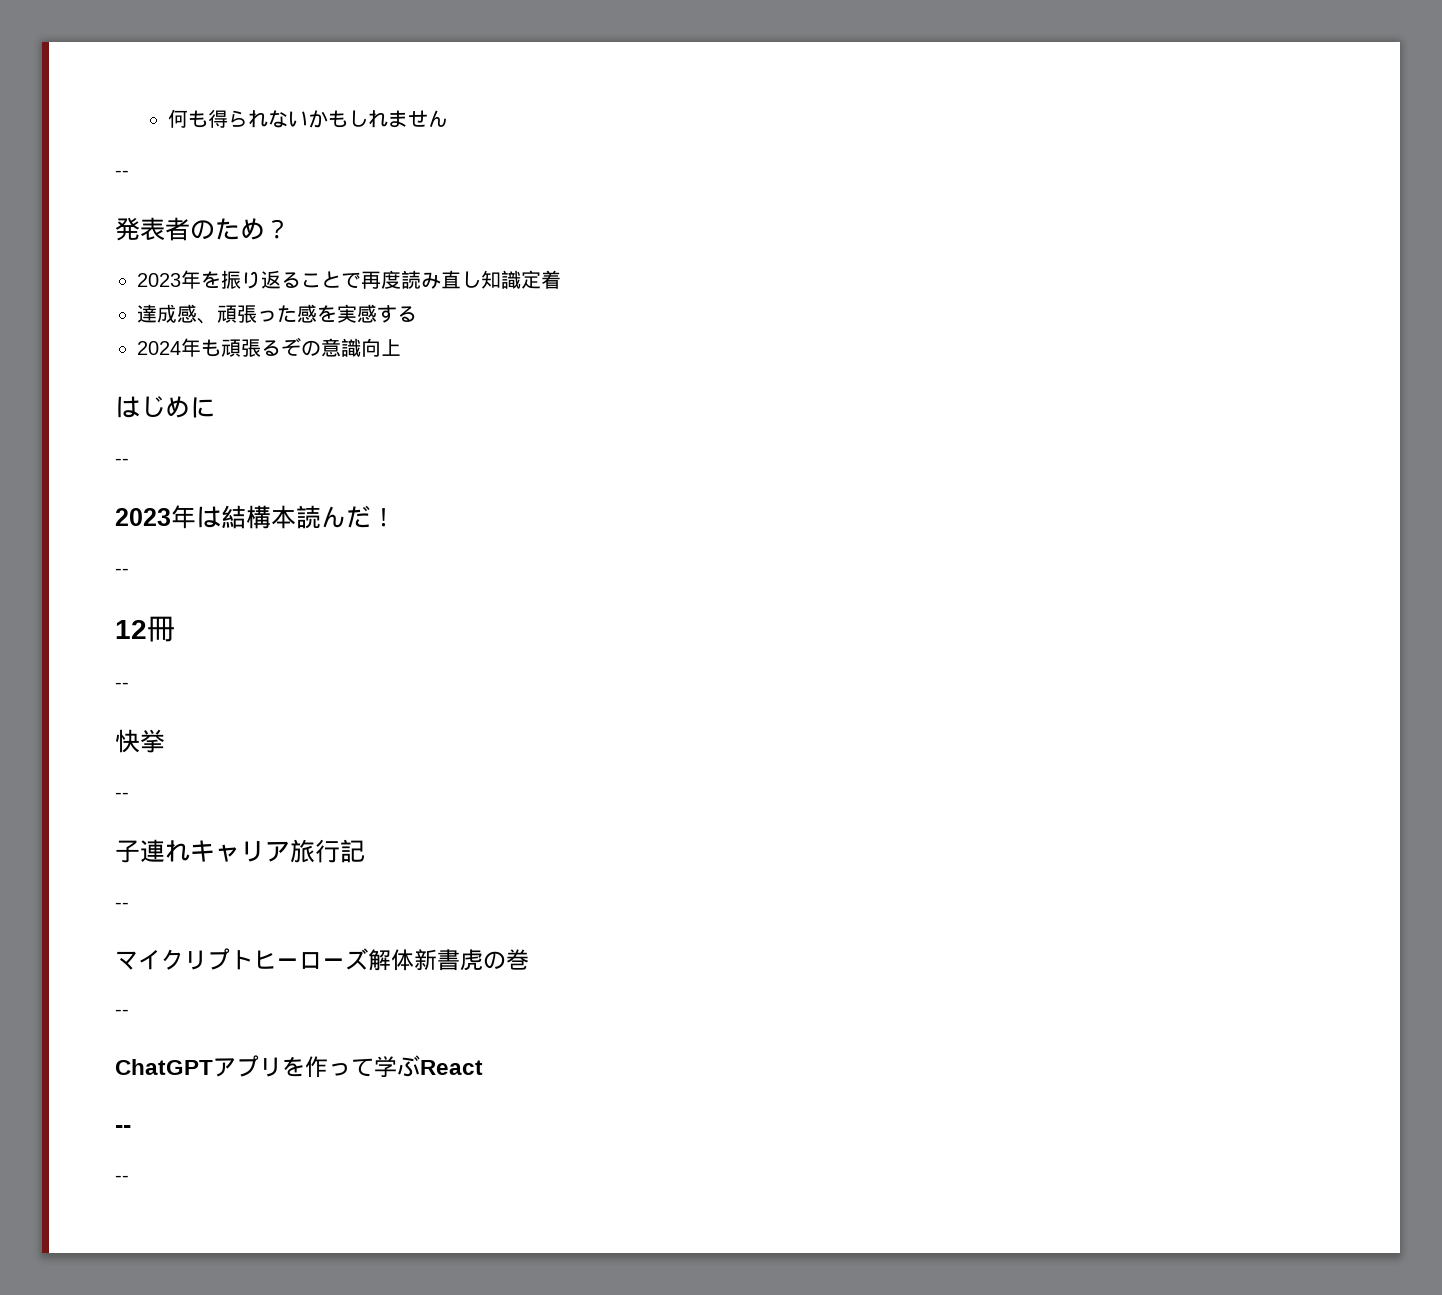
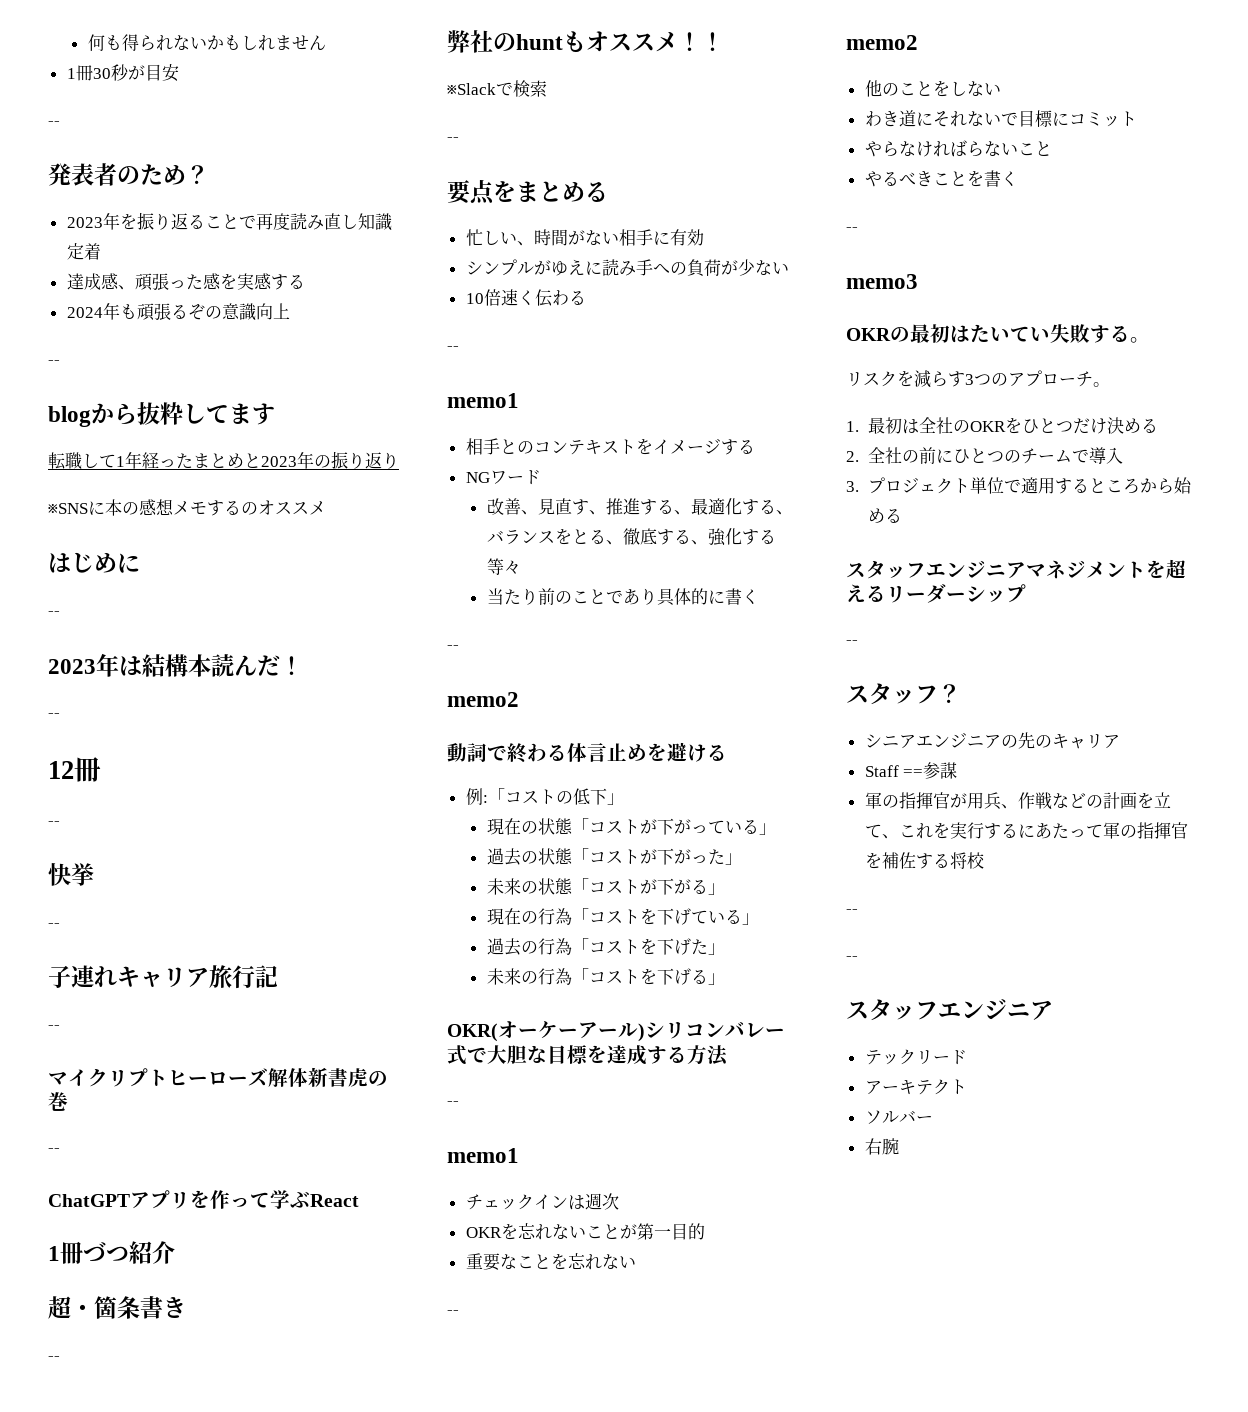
+ 1冊30秒が目安
  2024年も頑張るぞの意識向上
+ --
+ blogから抜粋してます
+ 転職して1年経ったまとめと2023年の振り返り
+ ※SNSに本の感想メモするのオススメ
  ChatGPTアプリを作って学ぶReact
+ 1冊づつ紹介
+ 超・箇条書き
+ --
+ 弊社のhuntもオススメ！！
+ ※Slackで検索
+ --
+ 要点をまとめる
+ 忙しい、時間がない相手に有効
+ シンプルがゆえに読み手への負荷が少ない
+ 10倍速く伝わる
+ --
+ memo1
+ 相手とのコンテキストをイメージする
+ NGワード
+ 改善、見直す、推進する、最適化する、バランスをとる、徹底する、強化する等々
+ 当たり前のことであり具体的に書く
+ --
+ memo2
+ 動詞で終わる体言止めを避ける
+ 例:「コストの低下」
+ 現在の状態「コストが下がっている」
+ 過去の状態「コストが下がった」
+ 未来の状態「コストが下がる」
+ 現在の行為「コストを下げている」
+ 過去の行為「コストを下げた」
+ 未来の行為「コストを下げる」
+ OKR(オーケーアール)シリコンバレー式で大胆な目標を達成する方法
+ --
+ memo1
+ チェックインは週次
+ OKRを忘れないことが第一目的
+ 重要なことを忘れない
+ --
+ memo2
+ 他のことをしない
+ わき道にそれないで目標にコミット
+ やらなければらないこと
+ やるべきことを書く
+ --
+ memo3
+ OKRの最初はたいてい失敗する。
+ リスクを減らす3つのアプローチ。
+ 1.最初は全社のOKRをひとつだけ決める
+ 2.全社の前にひとつのチームで導入
+ 3.プロジェクト単位で適用するところから始める
+ スタッフエンジニアマネジメントを超えるリーダーシップ
+ --
+ スタッフ？
+ シニアエンジニアの先のキャリア
+ Staff ==参謀
+ 軍の指揮官が用兵、作戦などの計画を立て、これを実行するにあたって軍の指揮官を補佐する将校
  --
  --
+ スタッフエンジニア
+ テックリード
+ アーキテクト
+ ソルバー
+ 右腕

